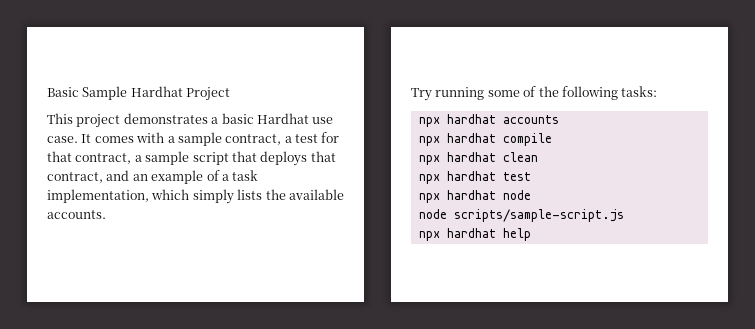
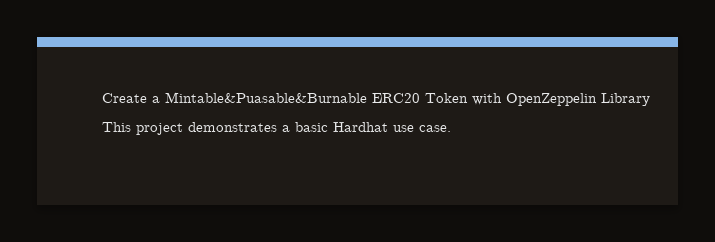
- Basic Sample Hardhat Project
+ Create a Mintable&Puasable&Burnable ERC20 Token with OpenZeppelin Library
- It comes with a sample contract, a test for that contract, a sample script that deploys that contract, and an example of a task implementation, which simply lists the available accounts.
- Try running some of the following tasks:
- npx hardhat accounts
- npx hardhat compile
- npx hardhat clean
- npx hardhat test
- npx hardhat node
- node scripts/sample-script.js
- npx hardhat help

